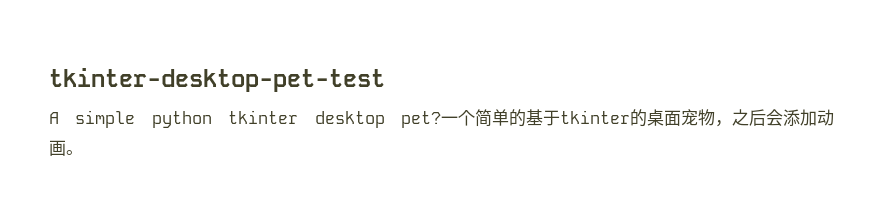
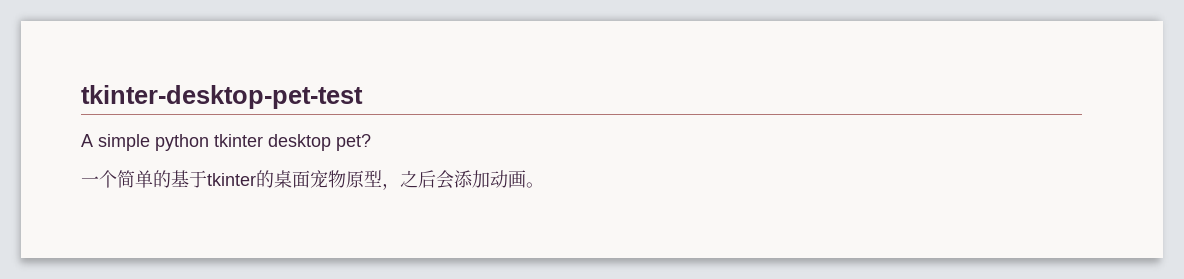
- A simple python tkinter desktop pet?一个简单的基于tkinter的桌面宠物，之后会添加动画。
+ A simple python tkinter desktop pet?
+ 一个简单的基于tkinter的桌面宠物原型，之后会添加动画。

